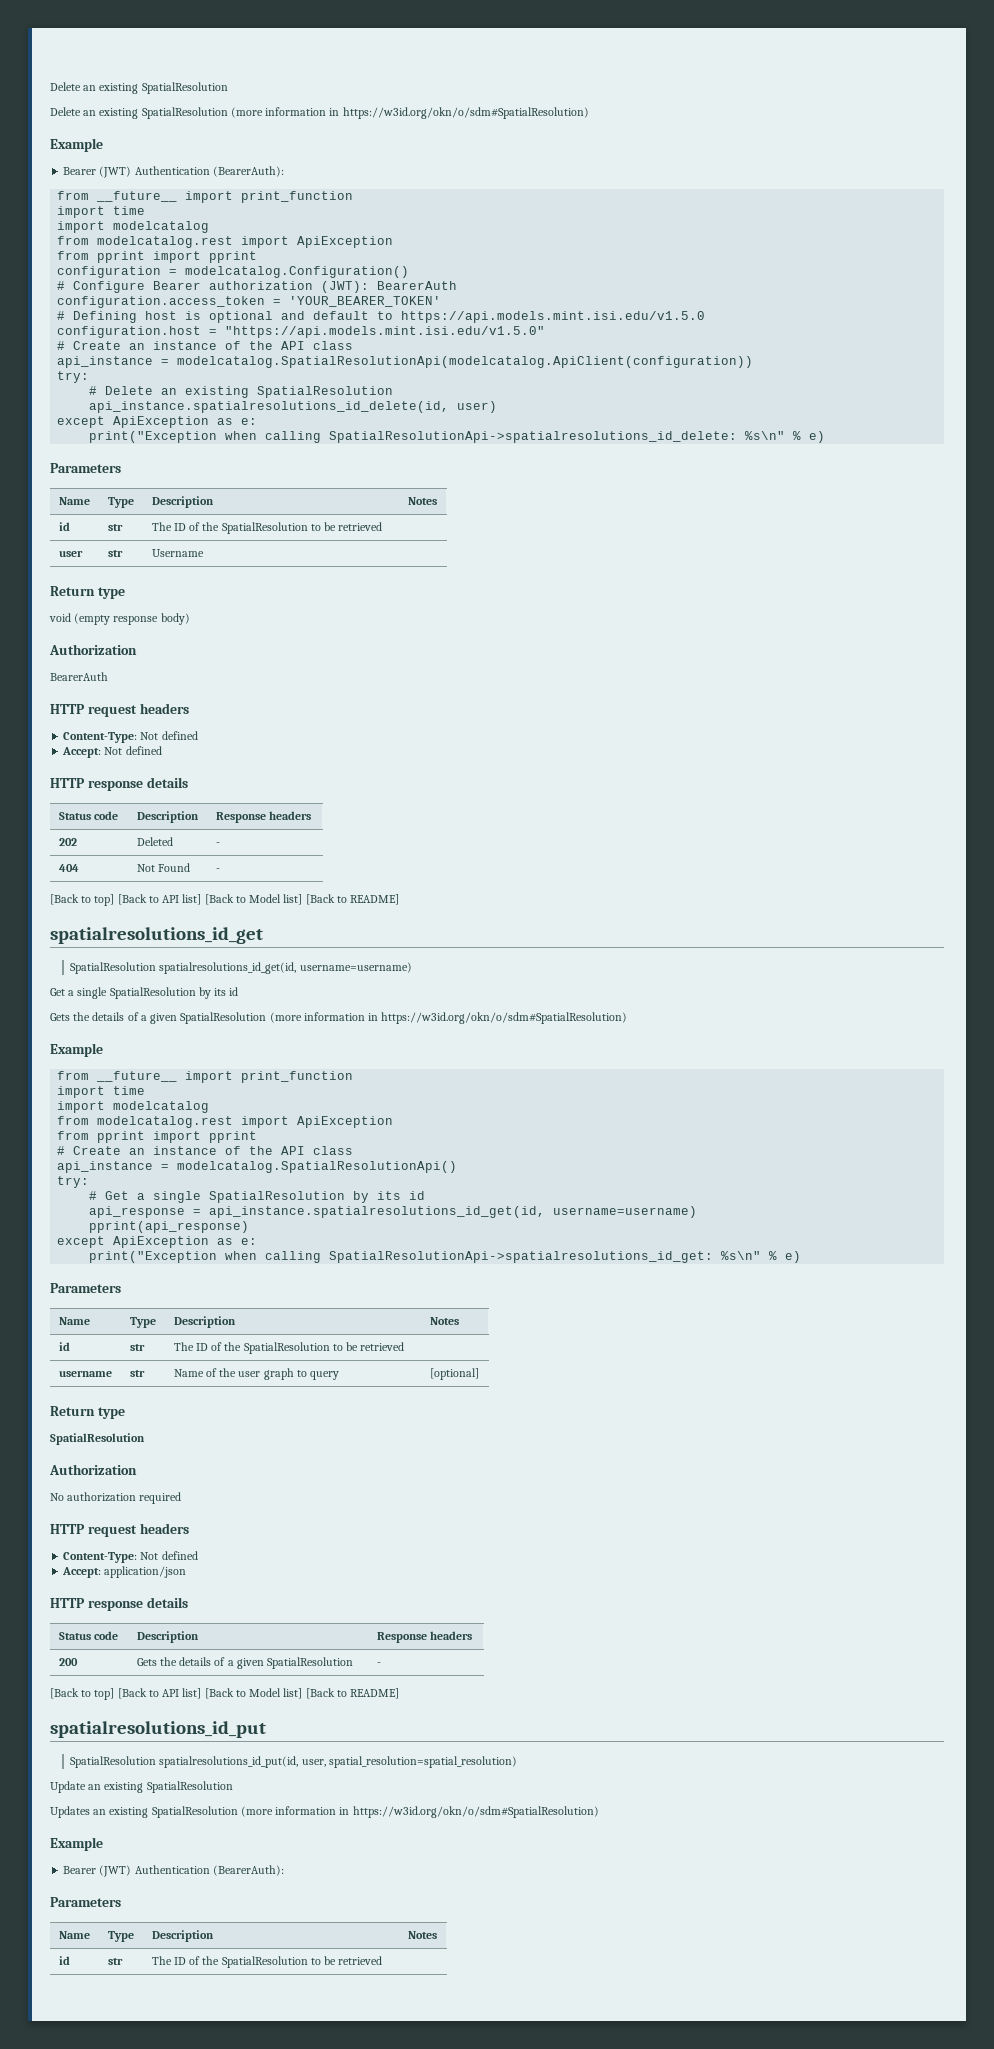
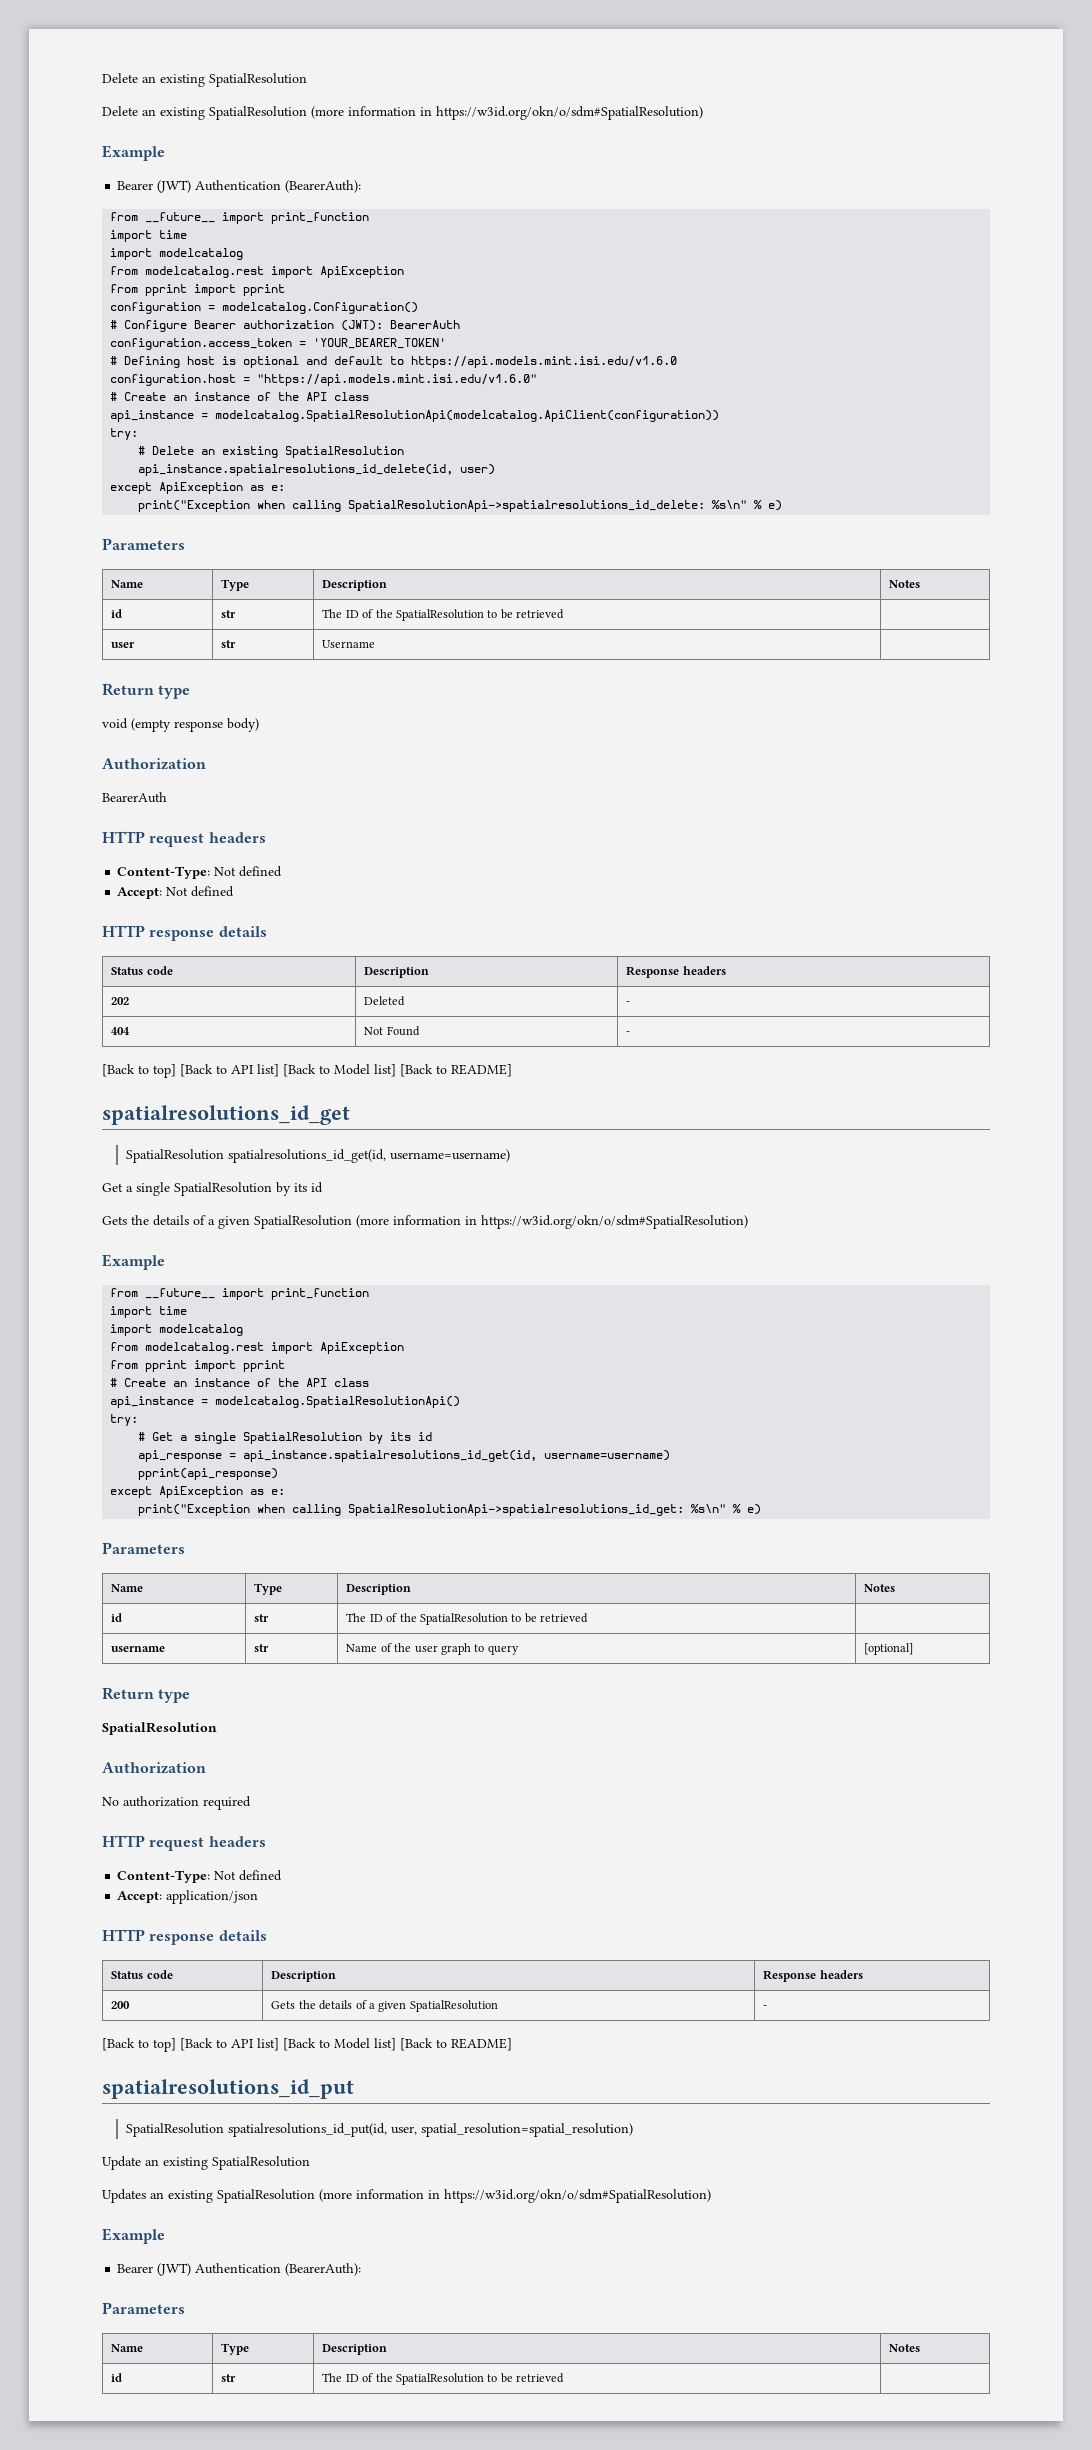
- # Defining host is optional and default to https://api.models.mint.isi.edu/v1.5.0
+ # Defining host is optional and default to https://api.models.mint.isi.edu/v1.6.0
- configuration.host = "https://api.models.mint.isi.edu/v1.5.0"
+ configuration.host = "https://api.models.mint.isi.edu/v1.6.0"

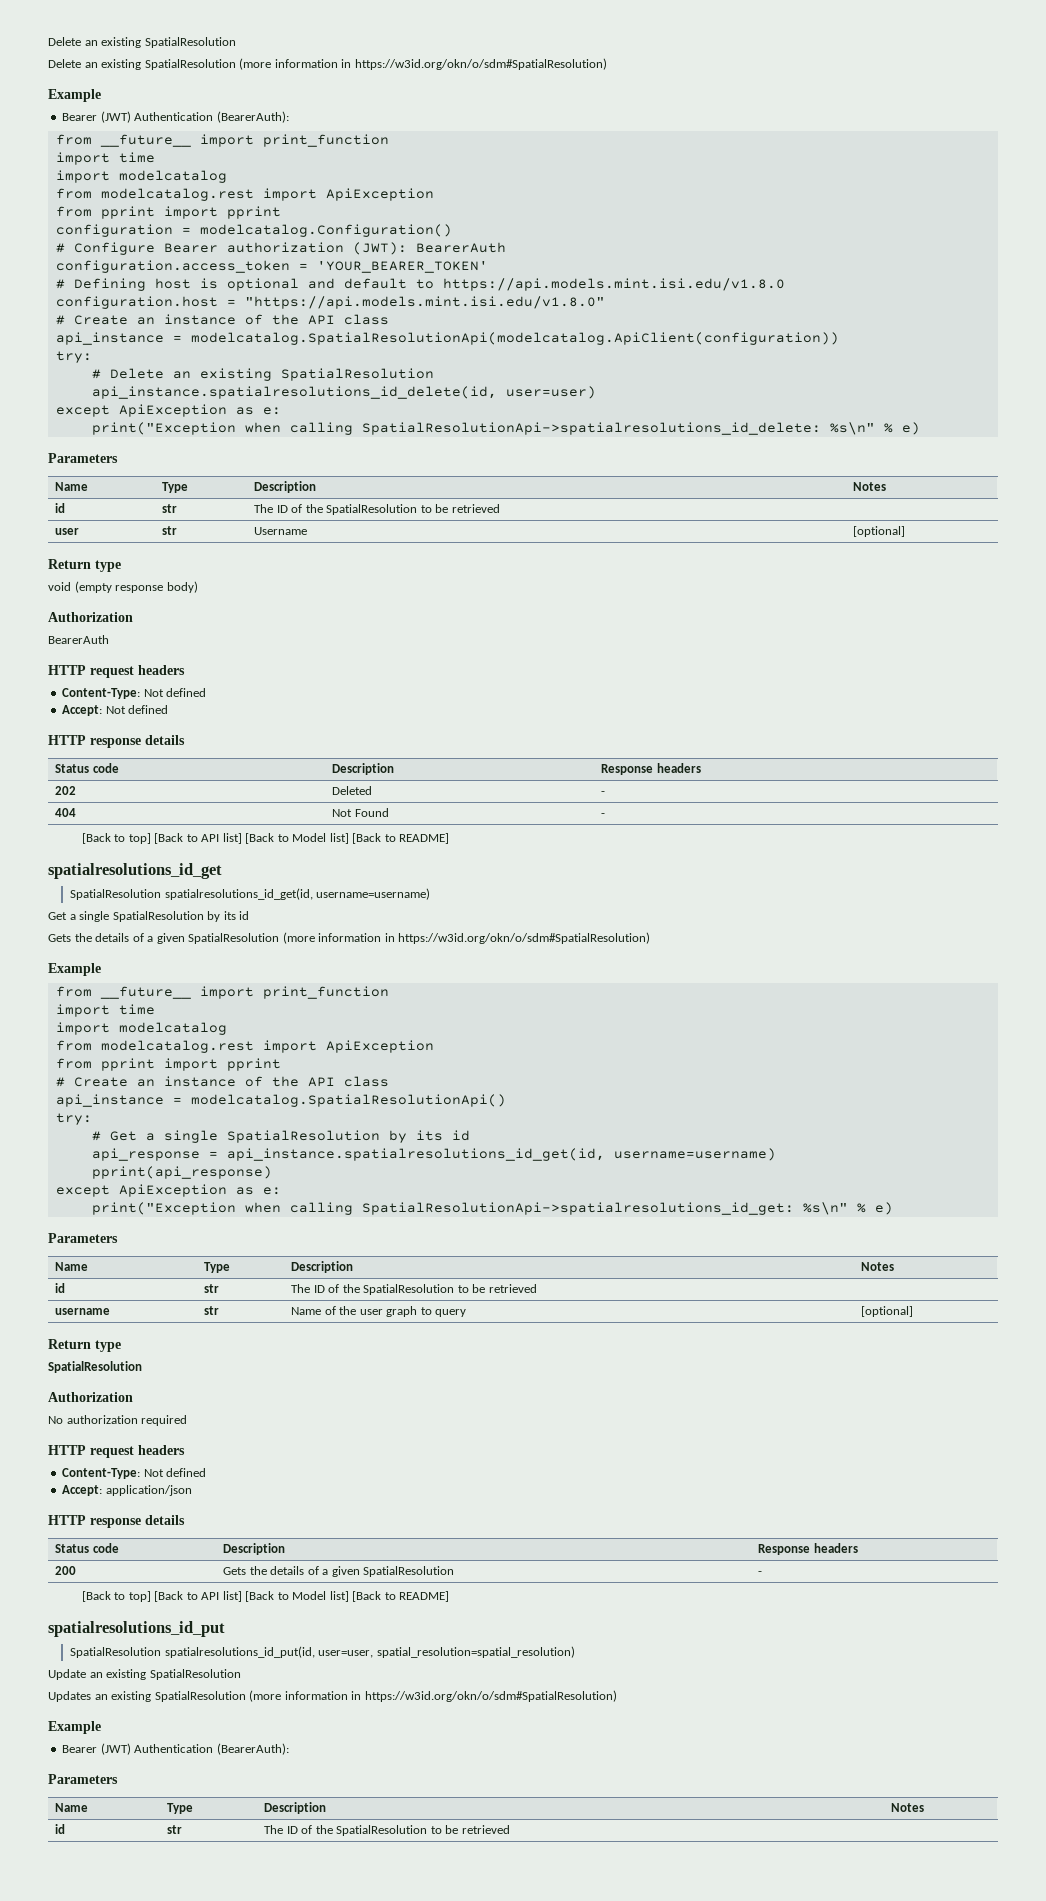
- # Defining host is optional and default to https://api.models.mint.isi.edu/v1.6.0
+ # Defining host is optional and default to https://api.models.mint.isi.edu/v1.8.0
- configuration.host = "https://api.models.mint.isi.edu/v1.6.0"
+ configuration.host = "https://api.models.mint.isi.edu/v1.8.0"
- api_instance.spatialresolutions_id_delete(id, user)
+ api_instance.spatialresolutions_id_delete(id, user=user)
- user | str | Username |
+ user | str | Username | [optional]
- SpatialResolution spatialresolutions_id_put(id, user, spatial_resolution=spatial_resolution)
+ SpatialResolution spatialresolutions_id_put(id, user=user, spatial_resolution=spatial_resolution)

